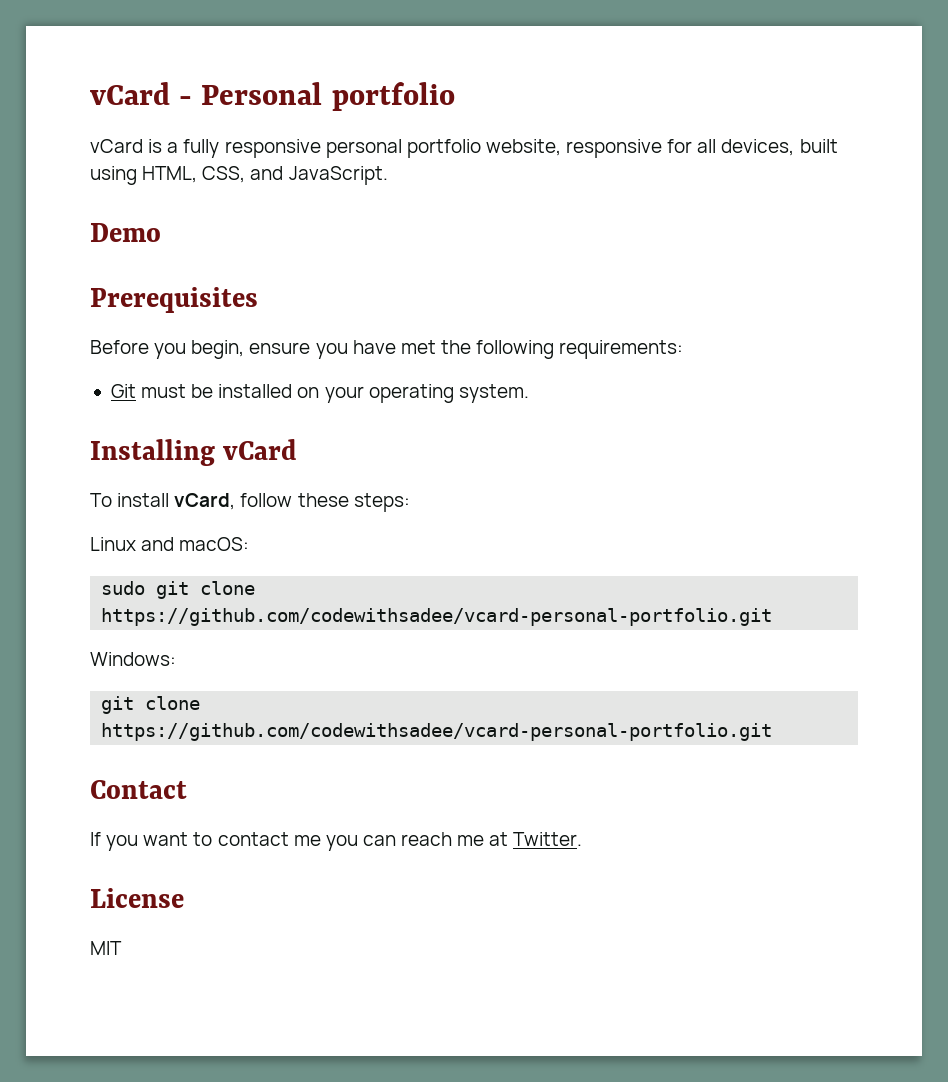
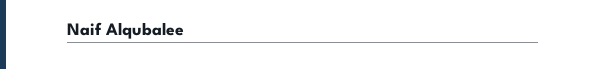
- vCard - Personal portfolio
- vCard is a fully responsive personal portfolio website, responsive for all devices, built using HTML, CSS, and JavaScript.
- Demo
- Prerequisites
- Before you begin, ensure you have met the following requirements:
- Git must be installed on your operating system.
- Installing vCard
- To install vCard, follow these steps:
- Linux and macOS:
- sudo git clone https://github.com/codewithsadee/vcard-personal-portfolio.git
- Windows:
- git clone https://github.com/codewithsadee/vcard-personal-portfolio.git
- Contact
- If you want to contact me you can reach me at Twitter.
- License
- MIT
+ Naif Alqubalee

